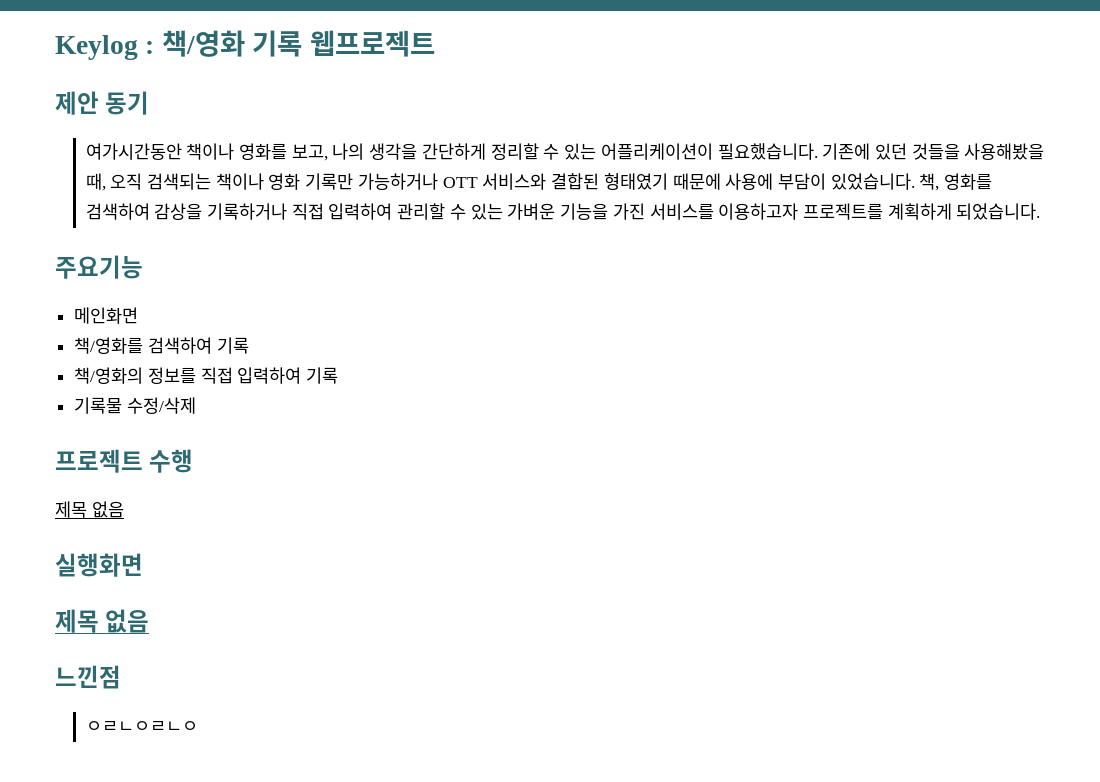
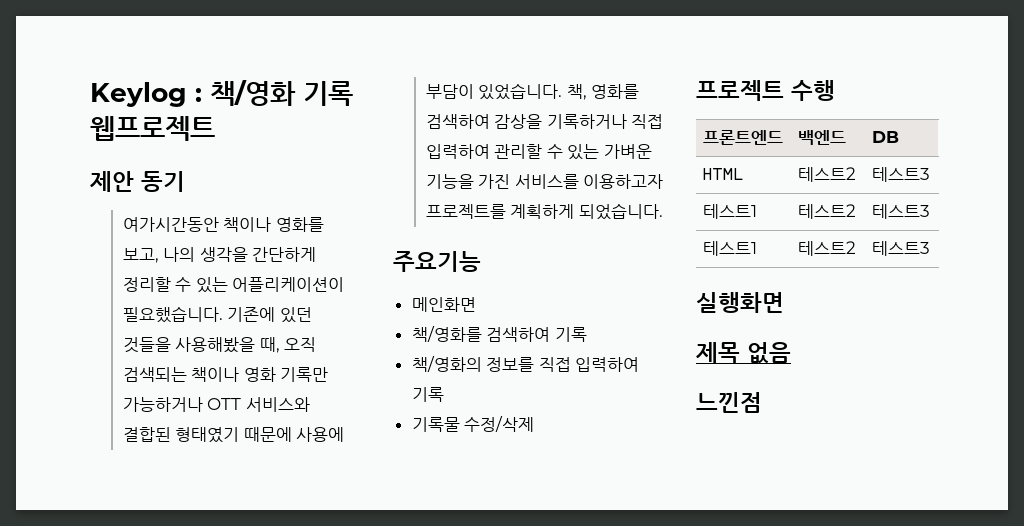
  프로젝트 수행
- 제목 없음
+ 프론트엔드 | 백엔드 | DB
+ HTML | 테스트2 | 테스트3
+ 테스트1 | 테스트2 | 테스트3
+ 테스트1 | 테스트2 | 테스트3
- ㅇㄹㄴㅇㄹㄴㅇ

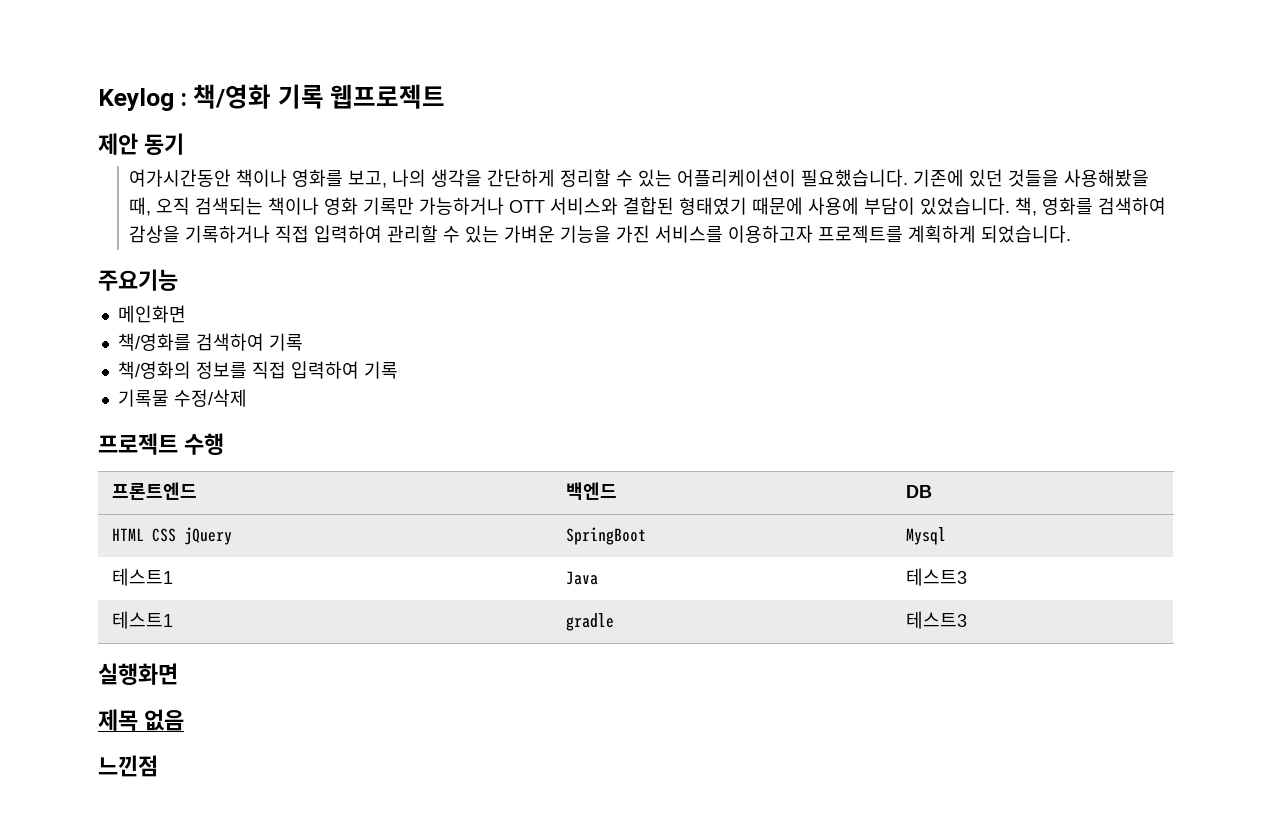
- HTML | 테스트2 | 테스트3
- 테스트1 | 테스트2 | 테스트3
- 테스트1 | 테스트2 | 테스트3
+ HTML CSS jQuery | SpringBoot | Mysql
+ 테스트1 | Java | 테스트3
+ 테스트1 | gradle | 테스트3

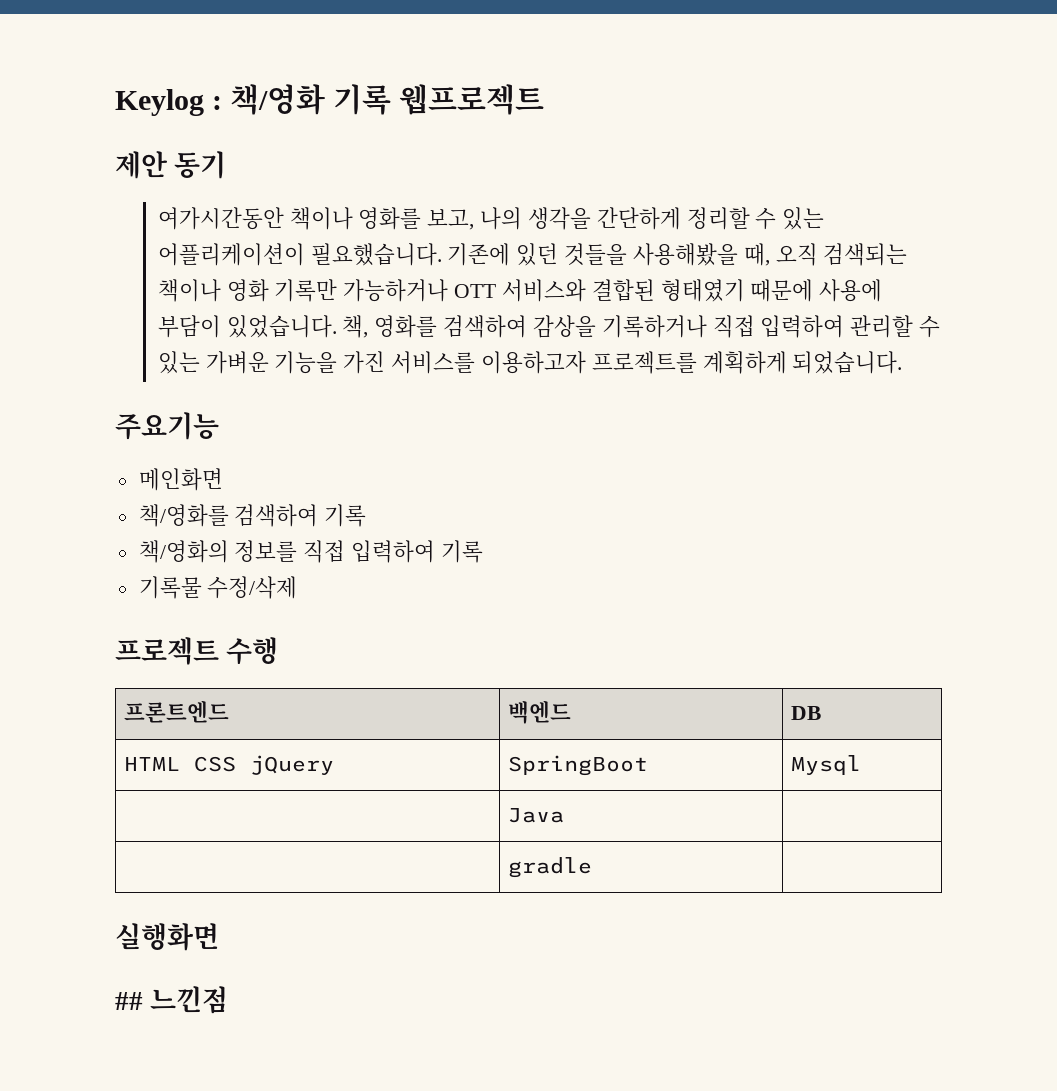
- 테스트1 | Java | 테스트3
- 테스트1 | gradle | 테스트3
+ | Java |
+ | gradle |
- 제목 없음
- 느낀점
+ ## 느낀점

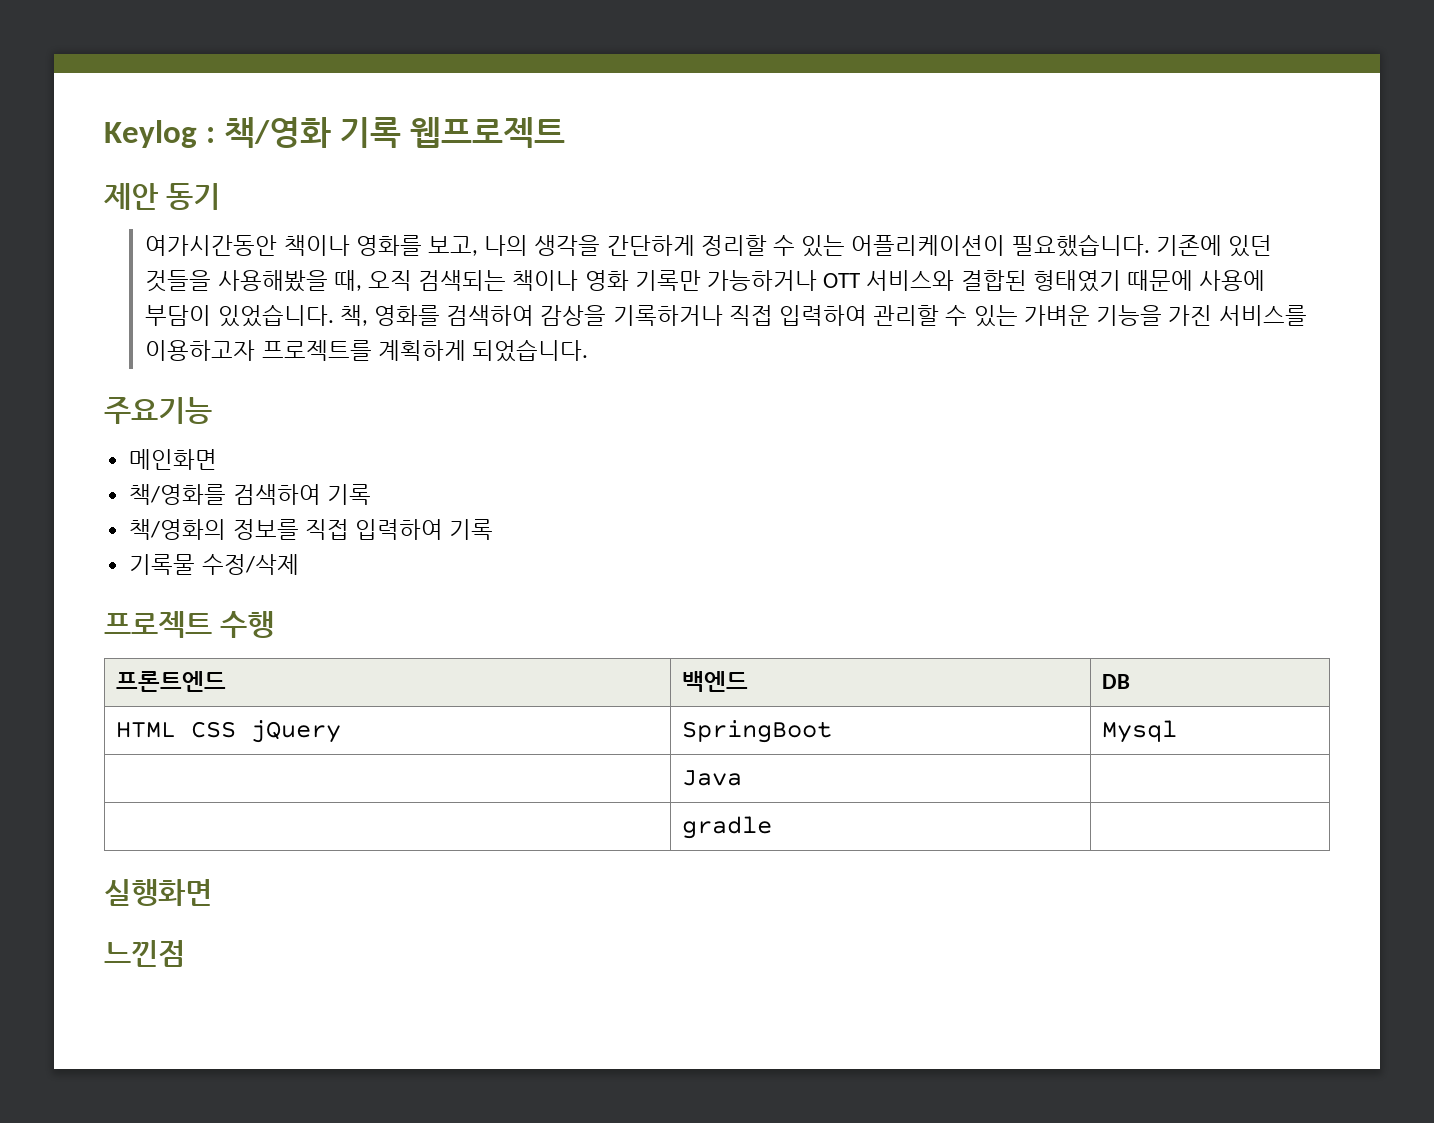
- ## 느낀점
+ 느낀점

